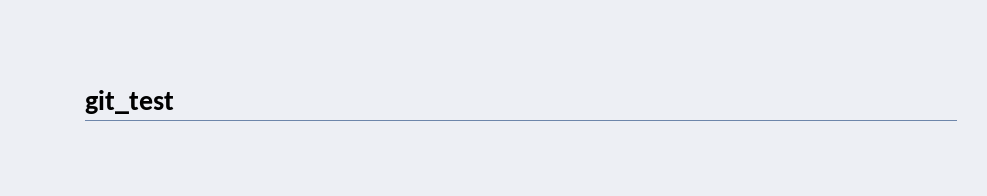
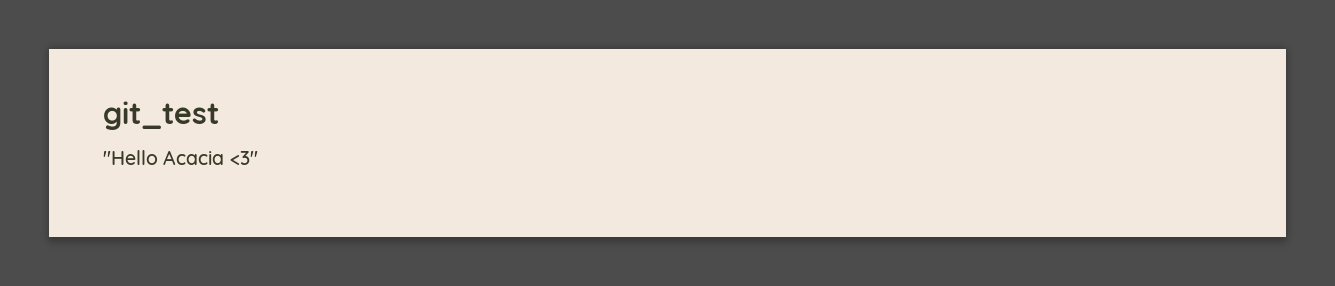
+ "Hello Acacia <3"

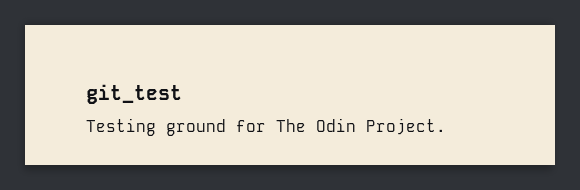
- "Hello Acacia <3"
+ Testing ground for The Odin Project.

